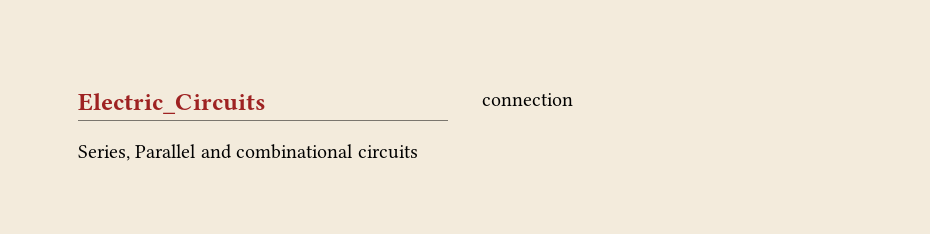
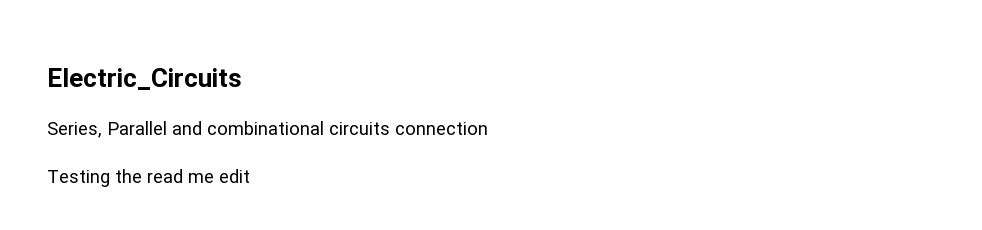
+ Testing the read me edit

